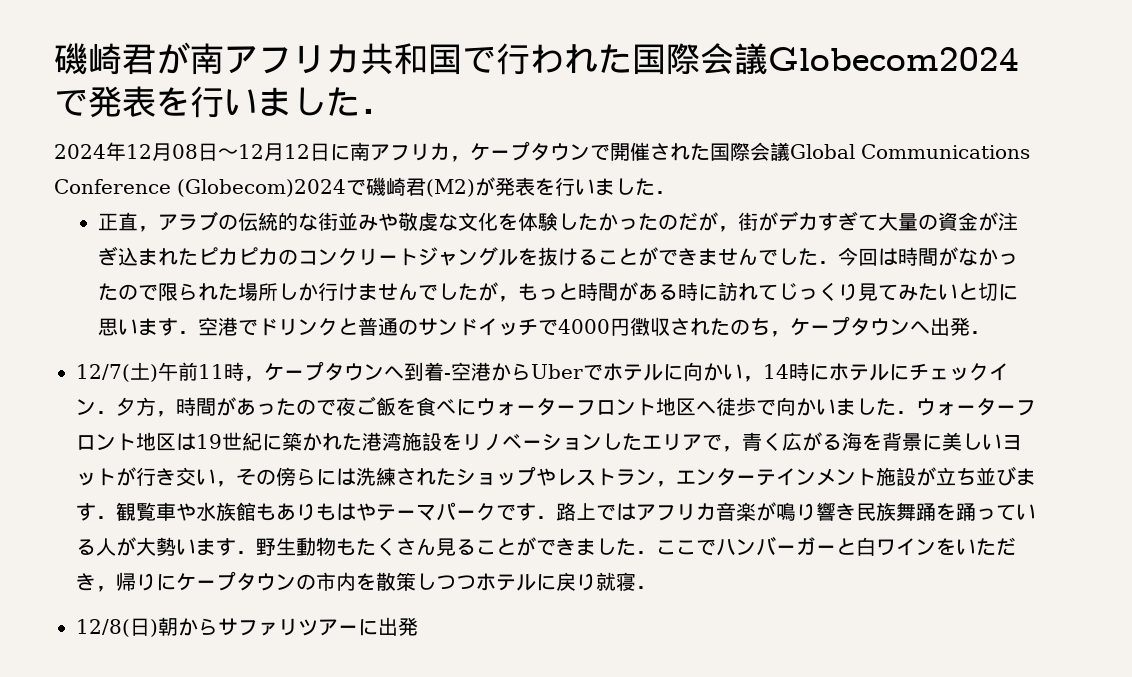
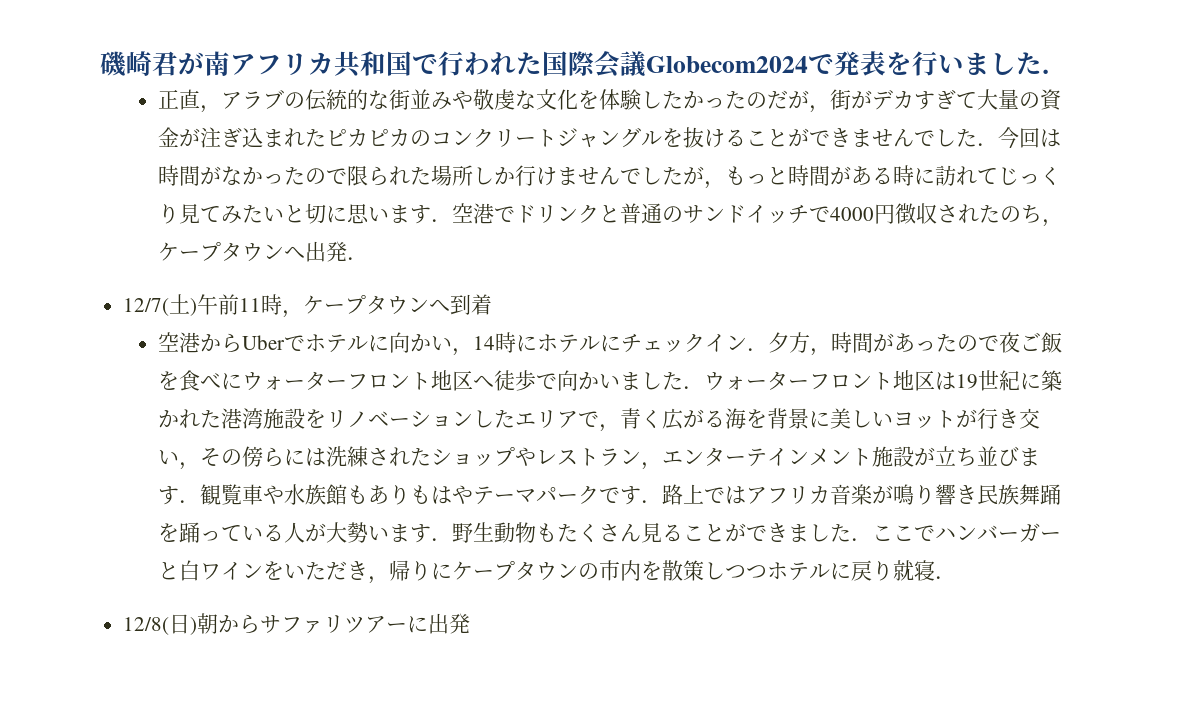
- 2024年12月08日〜12月12日に南アフリカ，ケープタウンで開催された国際会議Global Communications Conference (Globecom)2024で磯崎君(M2)が発表を行いました．
- 12/7(土)午前11時，ケープタウンへ到着-空港からUberでホテルに向かい，14時にホテルにチェックイン．夕方，時間があったので夜ご飯を食べにウォーターフロント地区へ徒歩で向かいました．ウォーターフロント地区は19世紀に築かれた港湾施設をリノベーションしたエリアで，青く広がる海を背景に美しいヨットが行き交い，その傍らには洗練されたショップやレストラン，エンターテインメント施設が立ち並びます．観覧車や水族館もありもはやテーマパークです．路上ではアフリカ音楽が鳴り響き民族舞踊を踊っている人が大勢います．野生動物もたくさん見ることができました．ここでハンバーガーと白ワインをいただき，帰りにケープタウンの市内を散策しつつホテルに戻り就寝．
+ 12/7(土)午前11時，ケープタウンへ到着
+ 空港からUberでホテルに向かい，14時にホテルにチェックイン．夕方，時間があったので夜ご飯を食べにウォーターフロント地区へ徒歩で向かいました．ウォーターフロント地区は19世紀に築かれた港湾施設をリノベーションしたエリアで，青く広がる海を背景に美しいヨットが行き交い，その傍らには洗練されたショップやレストラン，エンターテインメント施設が立ち並びます．観覧車や水族館もありもはやテーマパークです．路上ではアフリカ音楽が鳴り響き民族舞踊を踊っている人が大勢います．野生動物もたくさん見ることができました．ここでハンバーガーと白ワインをいただき，帰りにケープタウンの市内を散策しつつホテルに戻り就寝．

